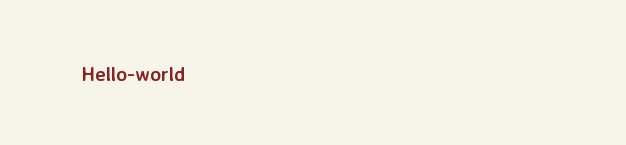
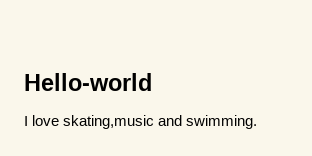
+ I love skating,music and swimming.

